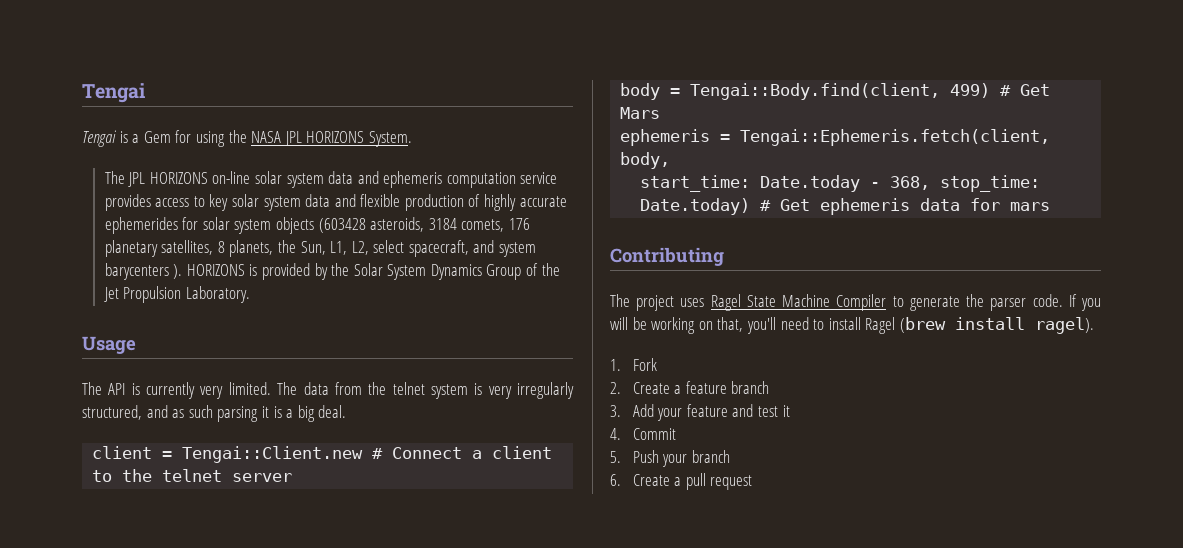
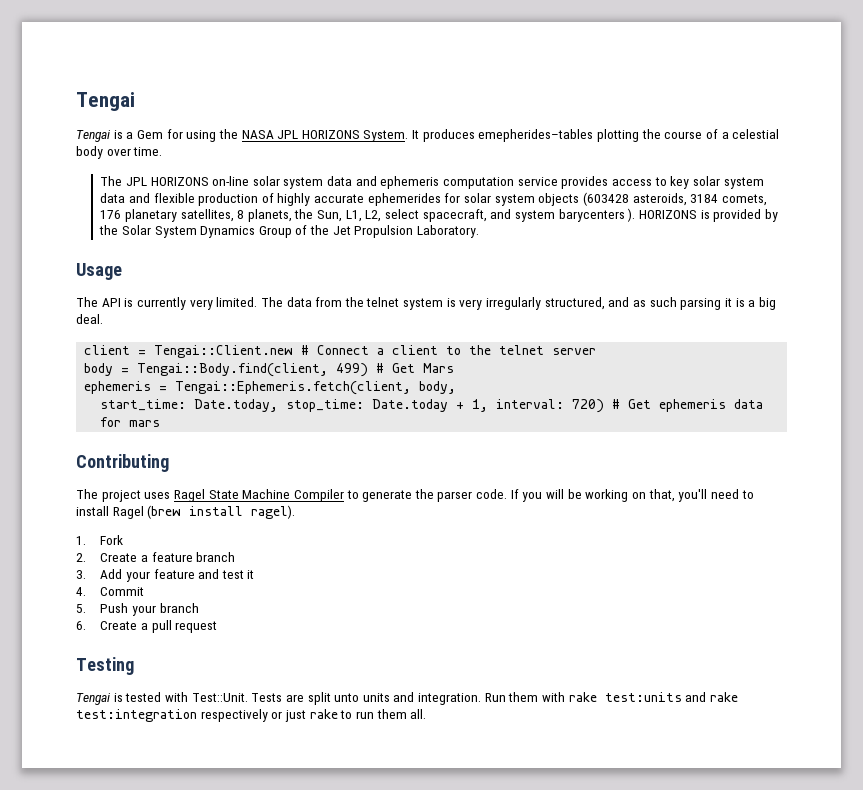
+ It produces emepherides–tables plotting the course of a celestial body over time.
- start_time: Date.today - 368, stop_time: Date.today) # Get ephemeris data for mars
+ start_time: Date.today, stop_time: Date.today + 1, interval: 720) # Get ephemeris data for mars
+ Testing
+ Tengai is tested with Test::Unit. Tests are split unto units and integration. Run them with rake test:units and rake test:integration respectively or just rake to run them all.

